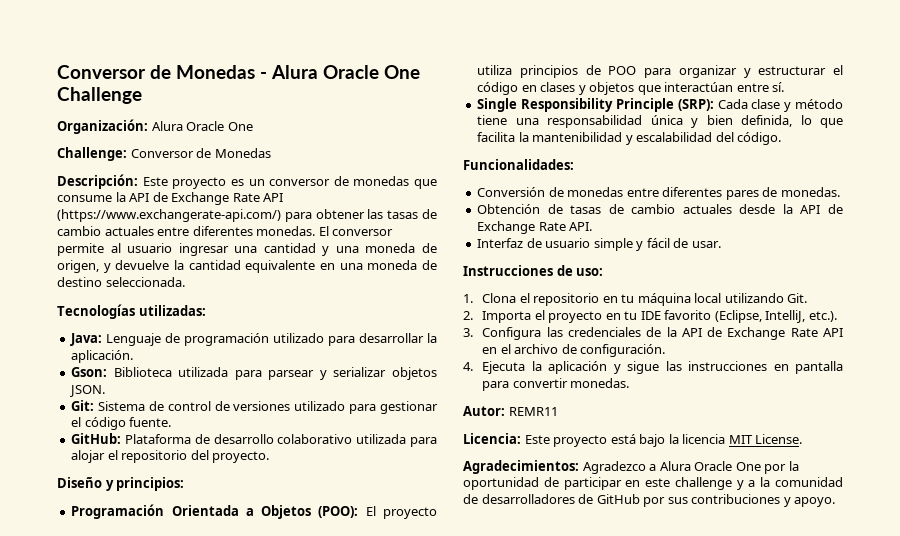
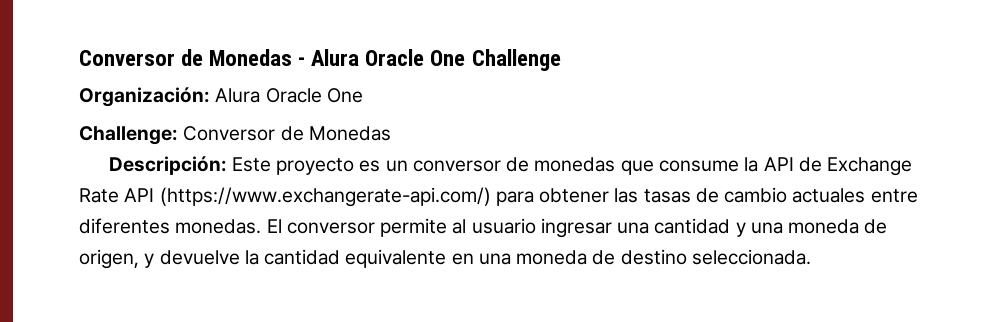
- Tecnologías utilizadas:
- Java: Lenguaje de programación utilizado para desarrollar la aplicación.
- Gson: Biblioteca utilizada para parsear y serializar objetos JSON.
- Git: Sistema de control de versiones utilizado para gestionar el código fuente.
- GitHub: Plataforma de desarrollo colaborativo utilizada para alojar el repositorio del proyecto.
- Diseño y principios:
- Programación Orientada a Objetos (POO): El proyecto utiliza principios de POO para organizar y estructurar el código en clases y objetos que interactúan entre sí.
- Single Responsibility Principle (SRP): Cada clase y método tiene una responsabilidad única y bien definida, lo que facilita la mantenibilidad y escalabilidad del código.
- Funcionalidades:
- Conversión de monedas entre diferentes pares de monedas.
- Obtención de tasas de cambio actuales desde la API de Exchange Rate API.
- Interfaz de usuario simple y fácil de usar.
- Instrucciones de uso:
- 1. Clona el repositorio en tu máquina local utilizando Git.
- 2. Importa el proyecto en tu IDE favorito (Eclipse, IntelliJ, etc.).
- 3. Configura las credenciales de la API de Exchange Rate API en el archivo de configuración.
- 4. Ejecuta la aplicación y sigue las instrucciones en pantalla para convertir monedas.
- Autor: REMR11
- Licencia: Este proyecto está bajo la licencia MIT License.
- Agradecimientos: Agradezco a Alura Oracle One por la oportunidad de participar en este challenge y a la comunidad de desarrolladores de GitHub por sus contribuciones y apoyo.

